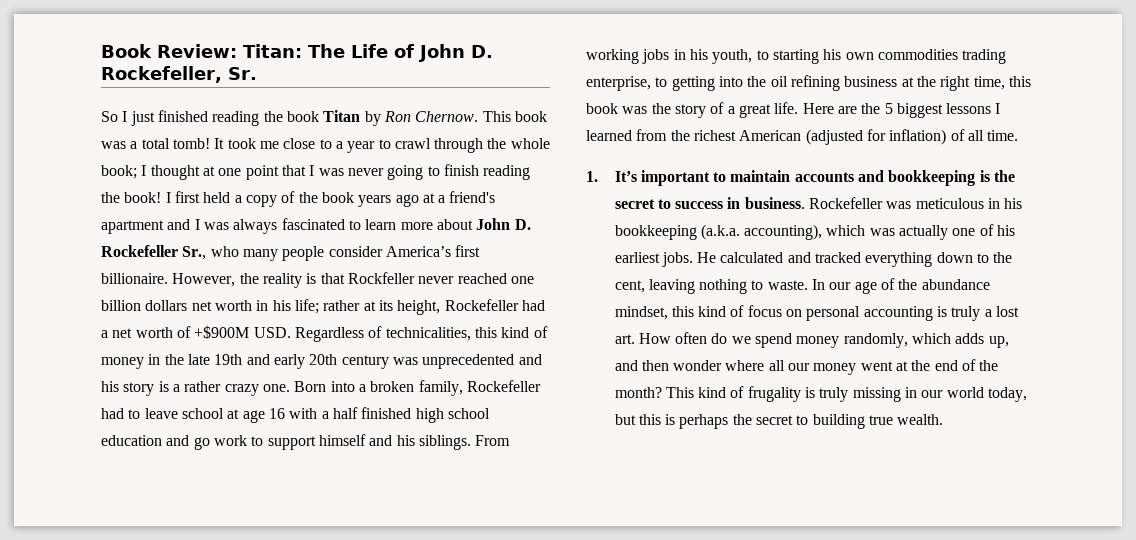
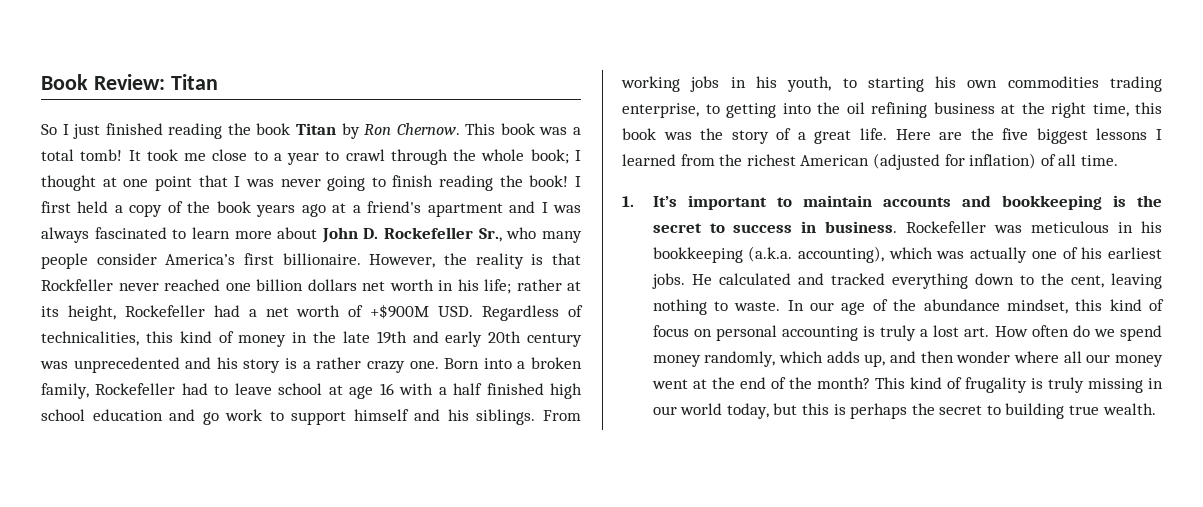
- Book Review: Titan: The Life of John D. Rockefeller, Sr.
+ Book Review: Titan
- Here are the 5 biggest lessons I learned from the richest American (adjusted for inflation) of all time.
+ Here are the five biggest lessons I learned from the richest American (adjusted for inflation) of all time.

